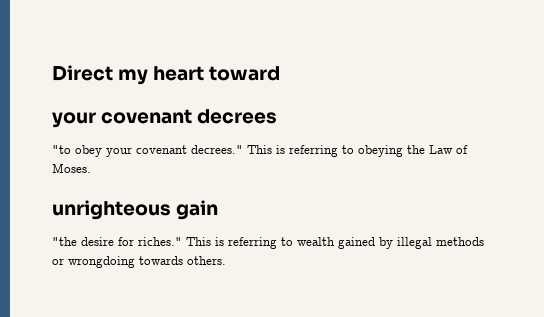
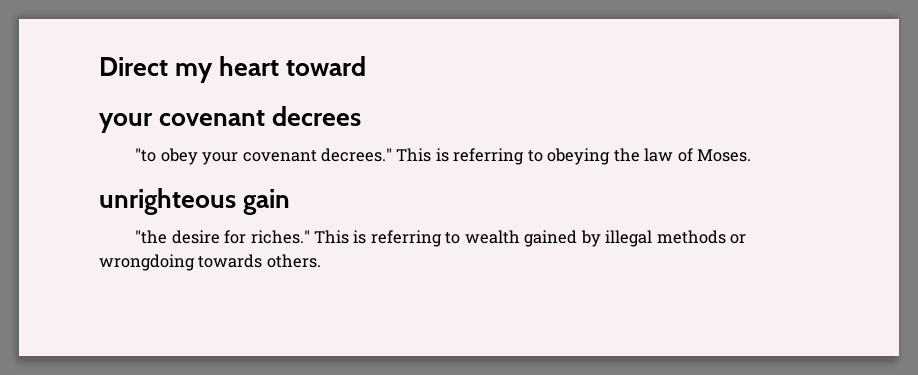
- This is referring to obeying the Law of Moses.
+ This is referring to obeying the law of Moses.

